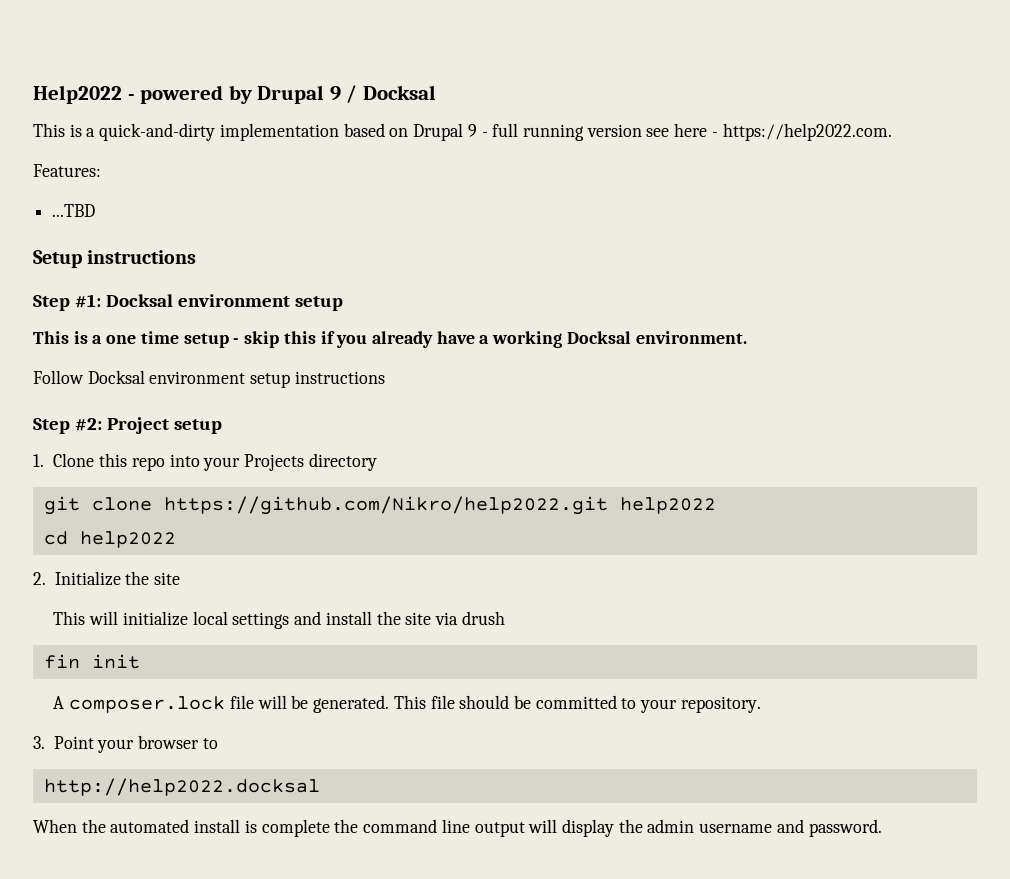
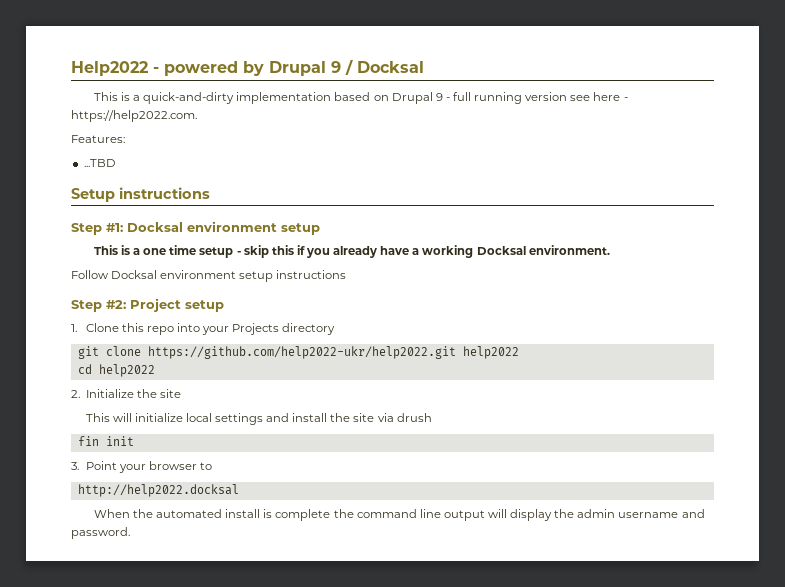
- git clone https://github.com/Nikro/help2022.git help2022
+ git clone https://github.com/help2022-ukr/help2022.git help2022
- A composer.lock file will be generated. This file should be committed to your repository.

